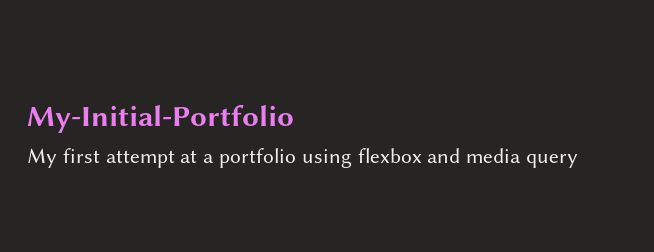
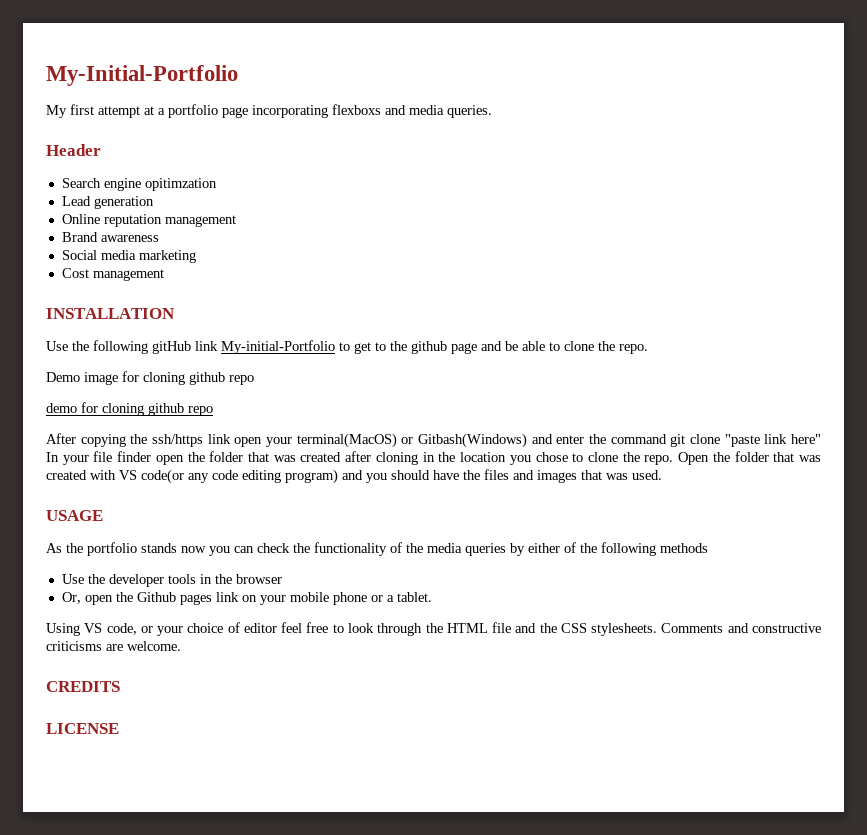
- My first attempt at a portfolio using flexbox and media query
+ My first attempt at a portfolio page incorporating flexboxs and media queries.
+ Header
+ Search engine opitimzation
+ Lead generation
+ Online reputation management
+ Brand awareness
+ Social media marketing
+ Cost management
+ INSTALLATION
+ Use the following gitHub link My-initial-Portfolio to get to the github page and be able to clone the repo.
+ Demo image for cloning github repo
+ demo for cloning github repo
+ After copying the ssh/https link open your terminal(MacOS) or Gitbash(Windows) and enter the command git clone "paste link here" In your file finder open the folder that was created after cloning in the location you chose to clone the repo. Open the folder that was created with VS code(or any code editing program) and you should have the files and images that was used.
+ USAGE
+ As the portfolio stands now you can check the functionality of the media queries by either of the following methods
+ Use the developer tools in the browser
+ Or, open the Github pages link on your mobile phone or a tablet.
+ Using VS code, or your choice of editor feel free to look through the HTML file and the CSS stylesheets. Comments and constructive criticisms are welcome.
+ CREDITS
+ LICENSE

